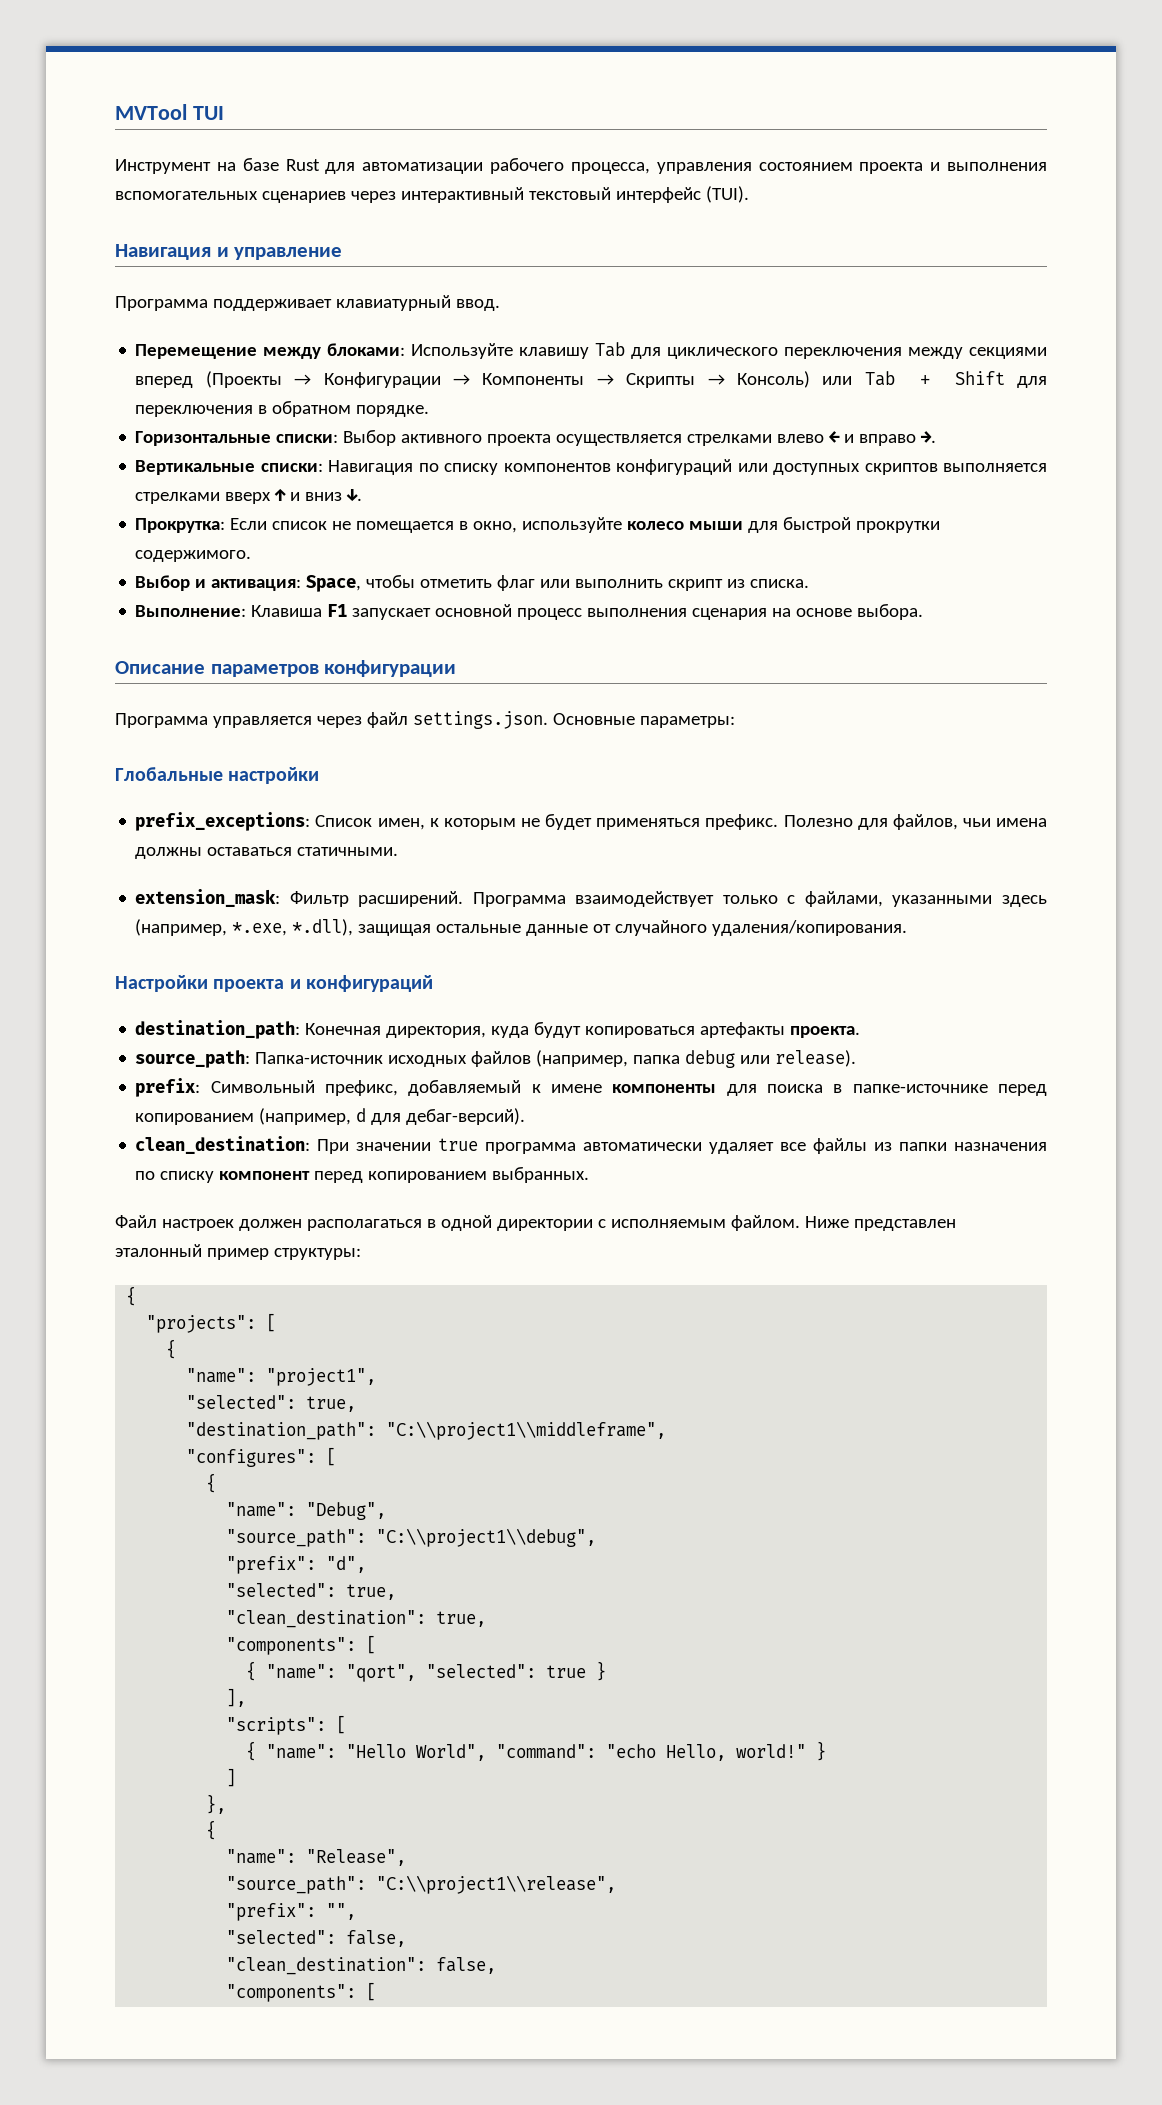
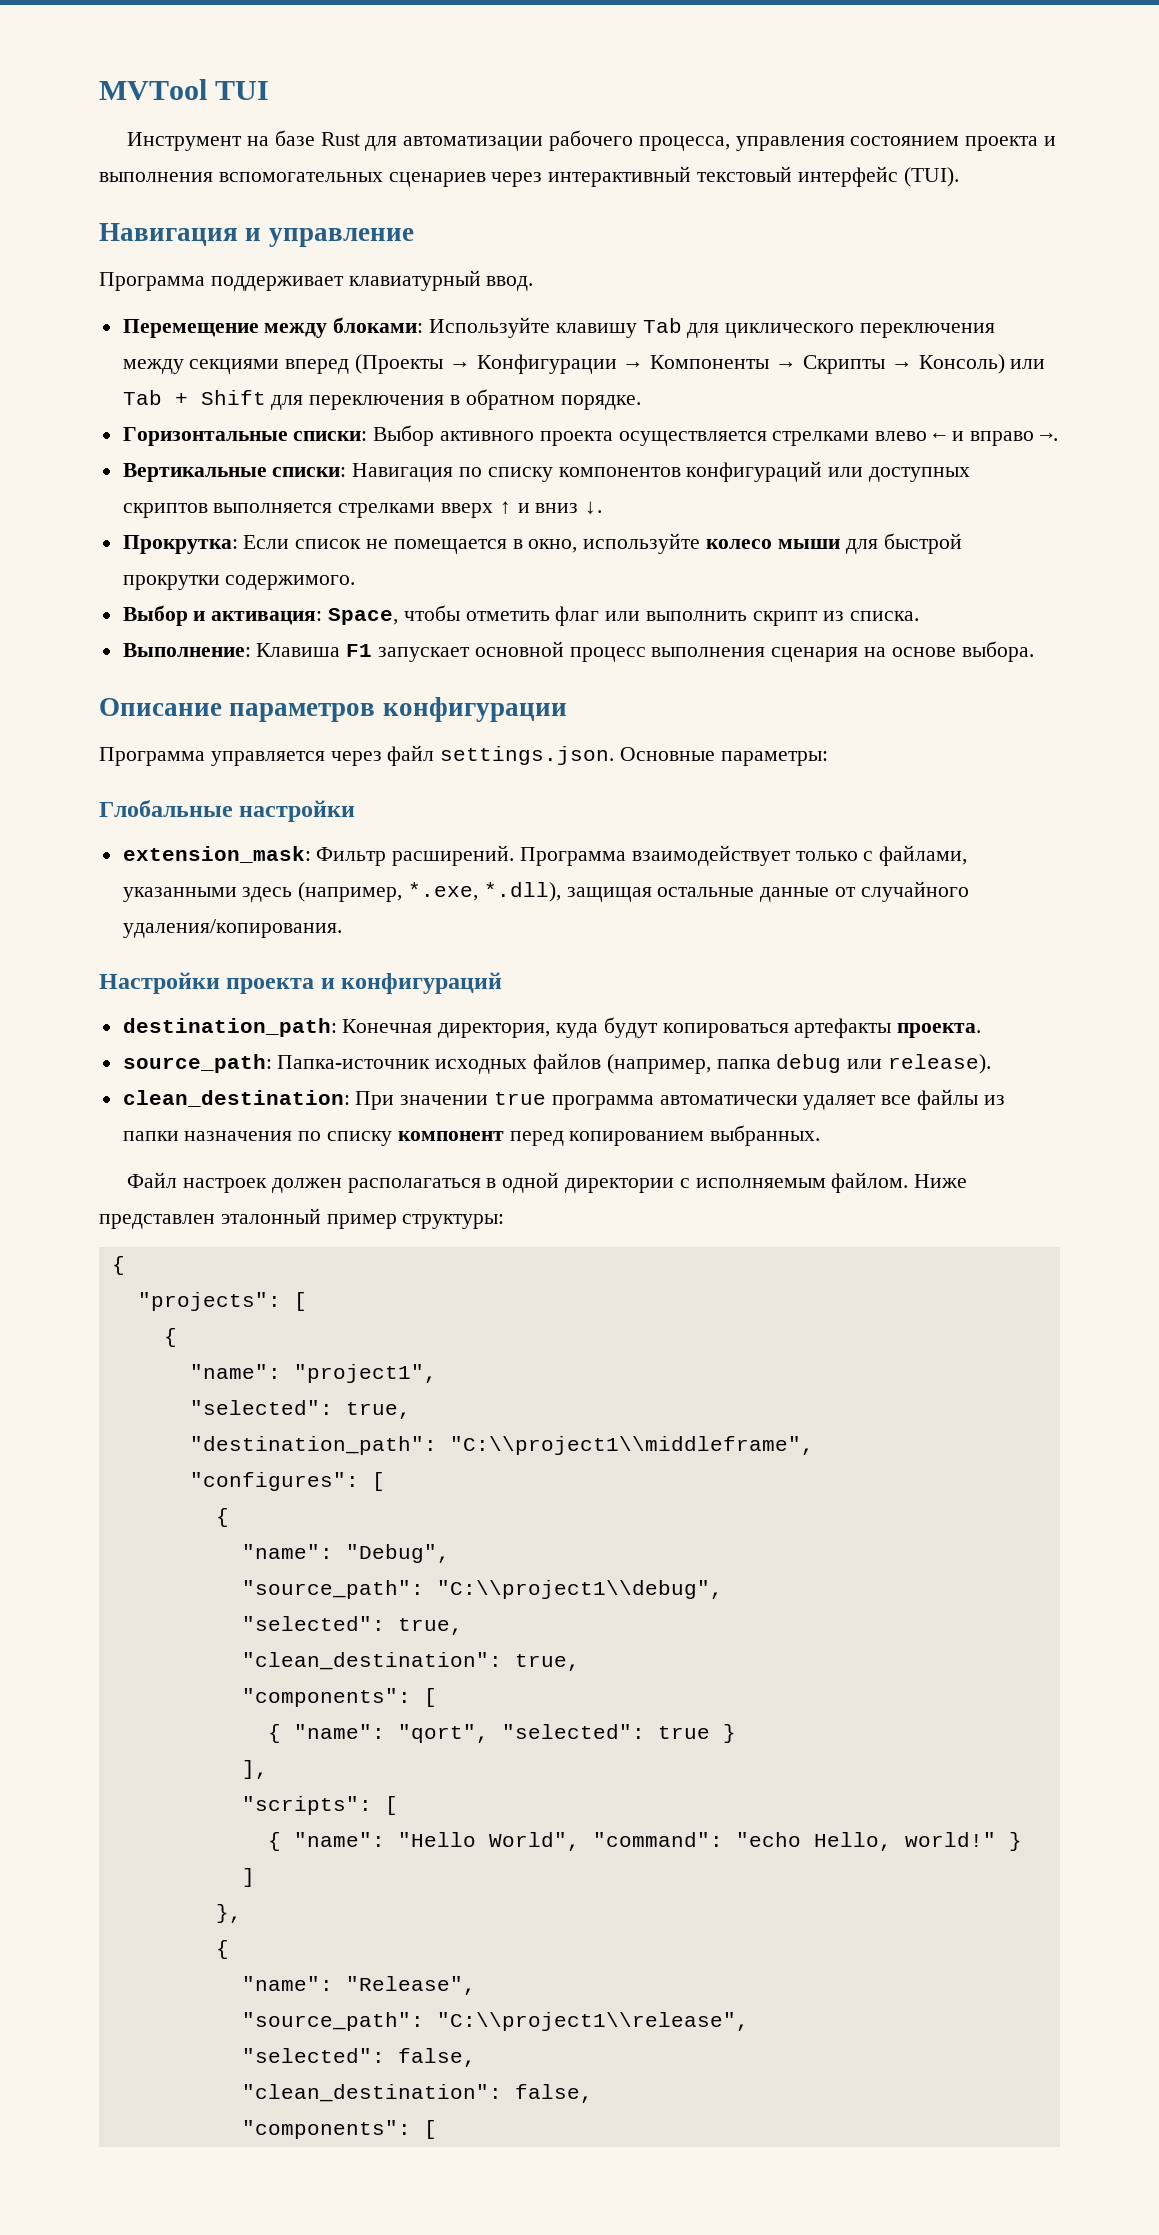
- prefix_exceptions: Список имен, к которым не будет применяться префикс. Полезно для файлов, чьи имена должны оставаться статичными.
- prefix: Символьный префикс, добавляемый к имене компоненты для поиска в папке-источнике перед копированием (например, d для дебаг-версий).
- "prefix": "d",
- "prefix": "",

